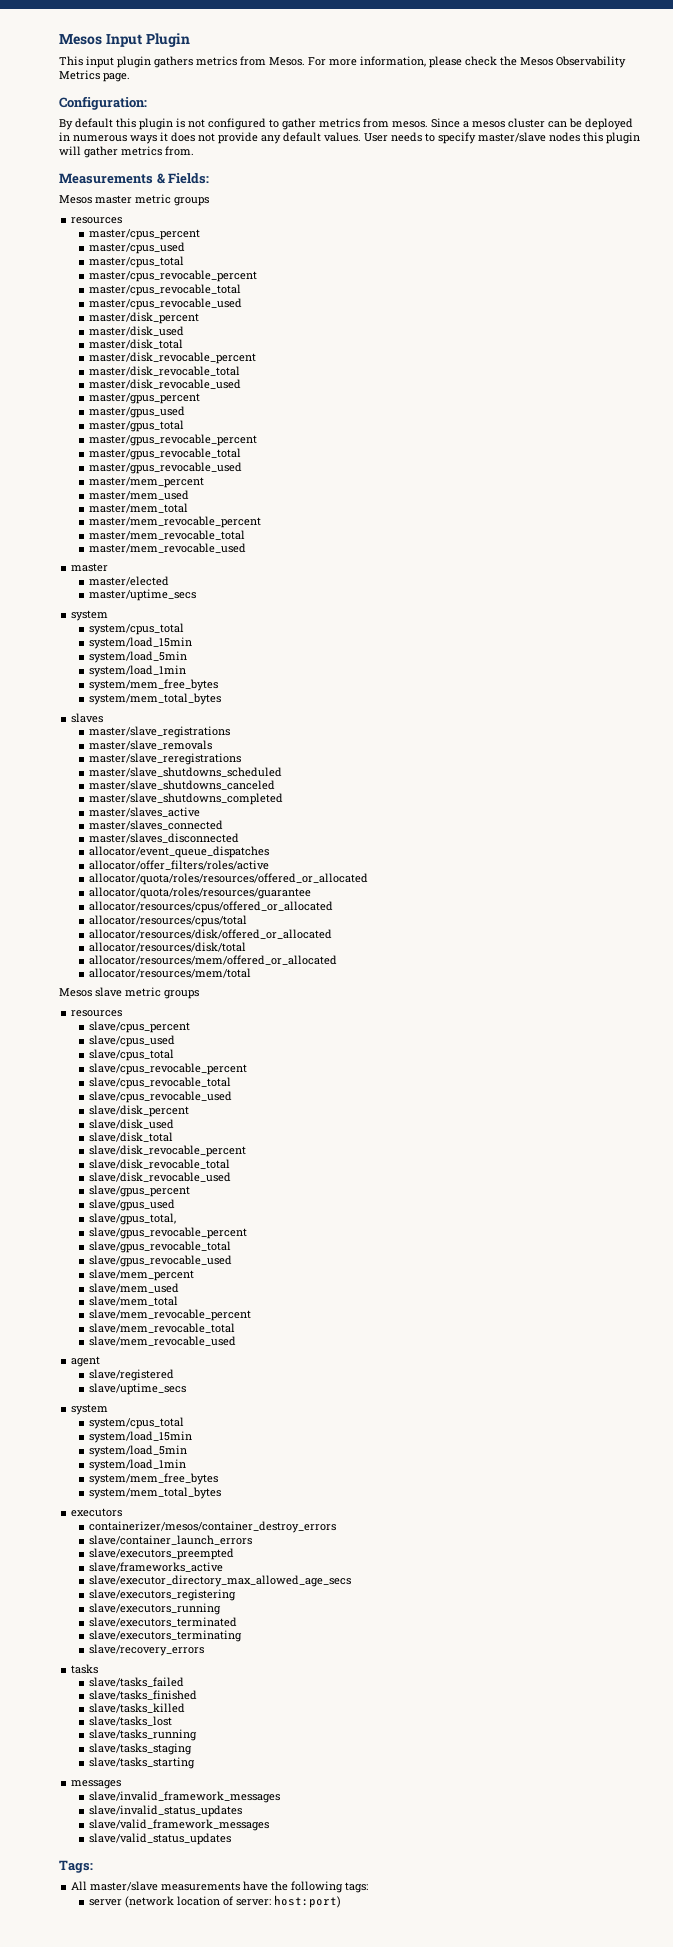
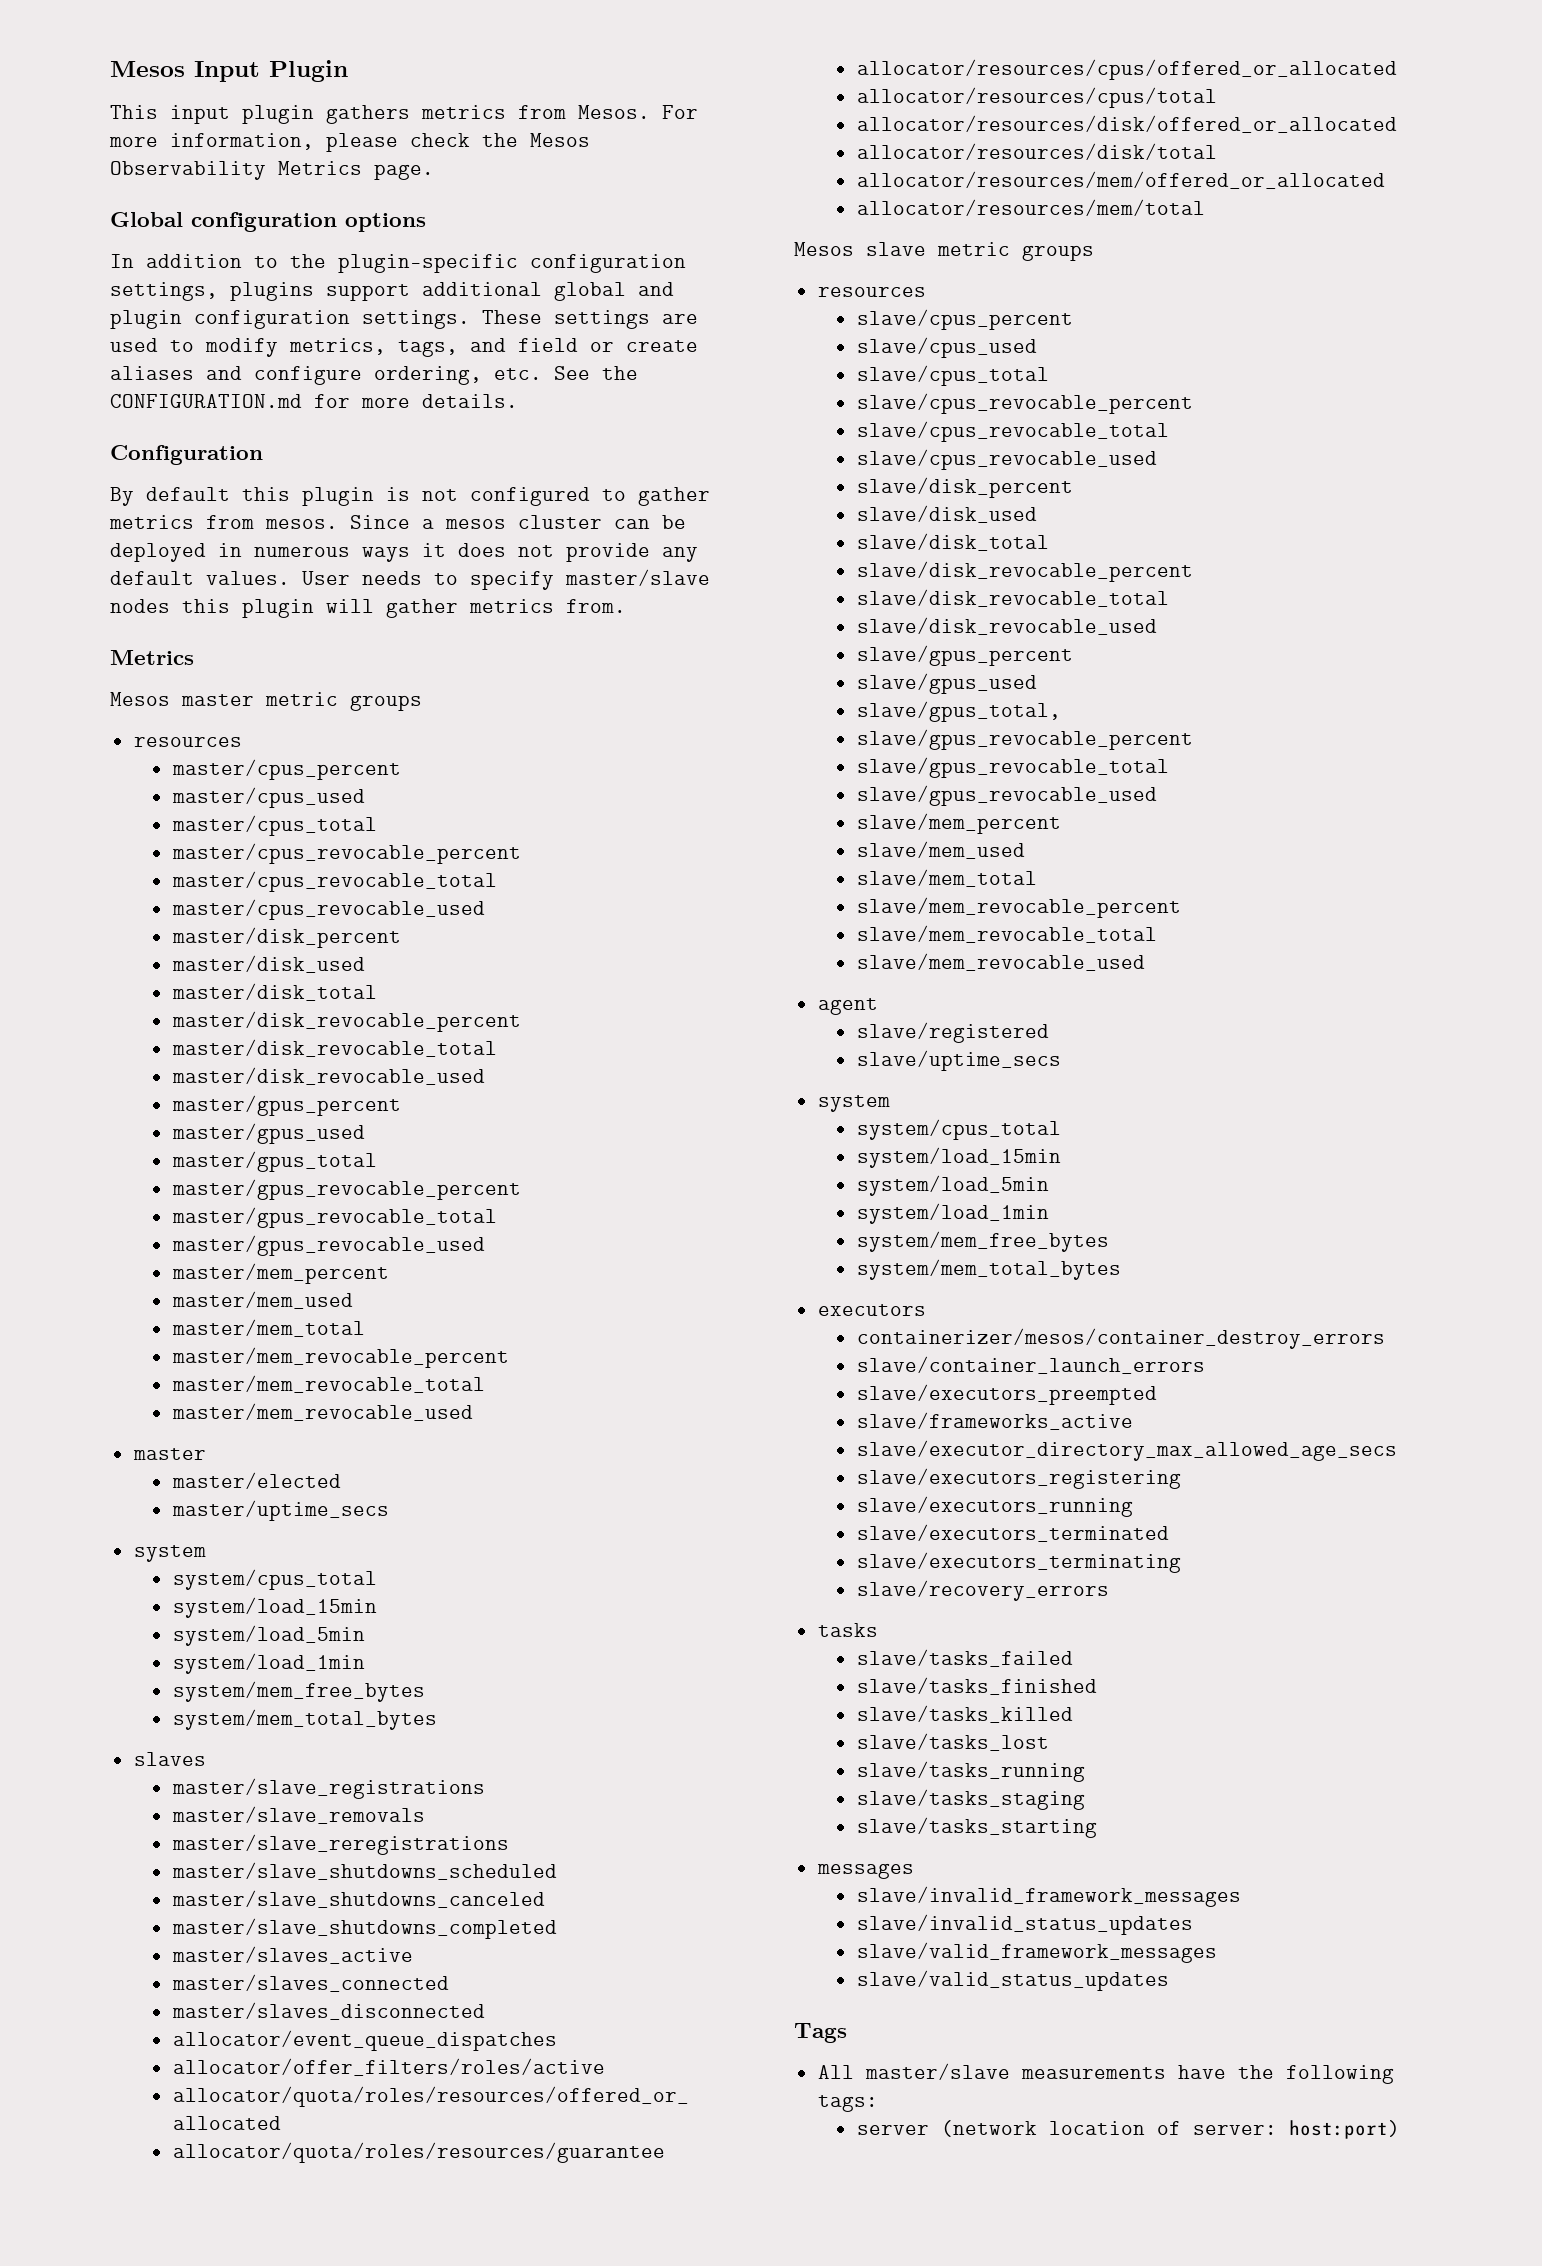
- Configuration:
+ Global configuration options
+ In addition to the plugin-specific configuration settings, plugins support additional global and plugin configuration settings. These settings are used to modify metrics, tags, and field or create aliases and configure ordering, etc. See the CONFIGURATION.md for more details.
+ Configuration
  User needs to specify master/slave nodes this plugin will gather metrics from.
- Measurements & Fields:
+ Metrics
- Tags:
+ Tags

